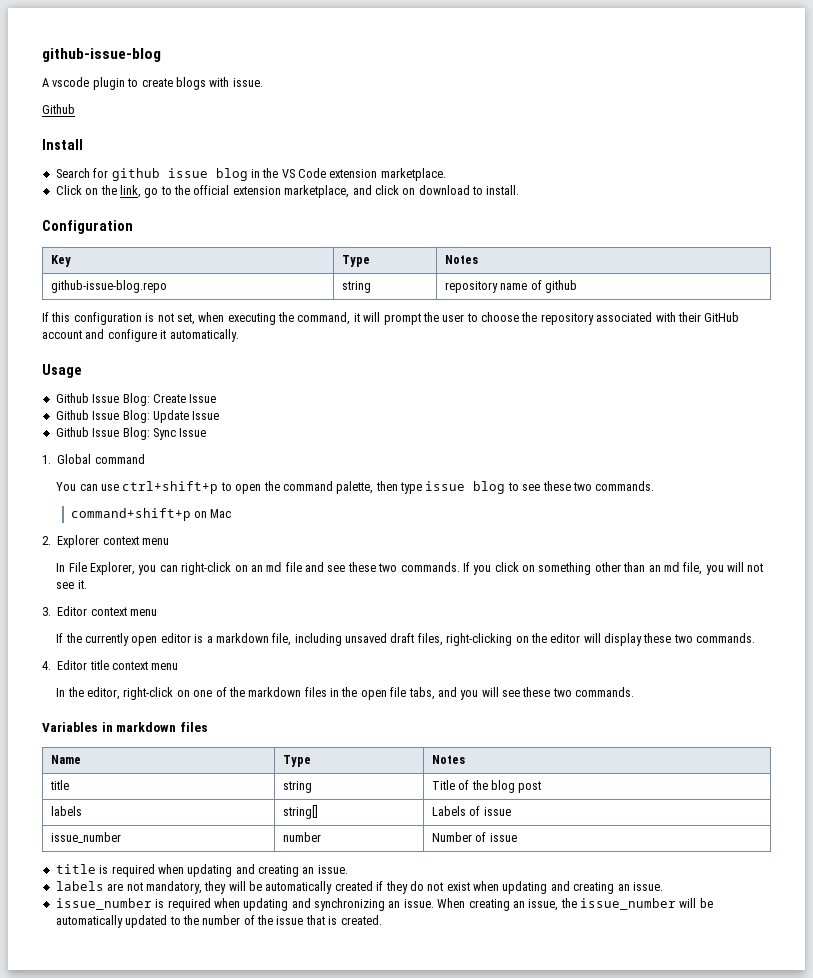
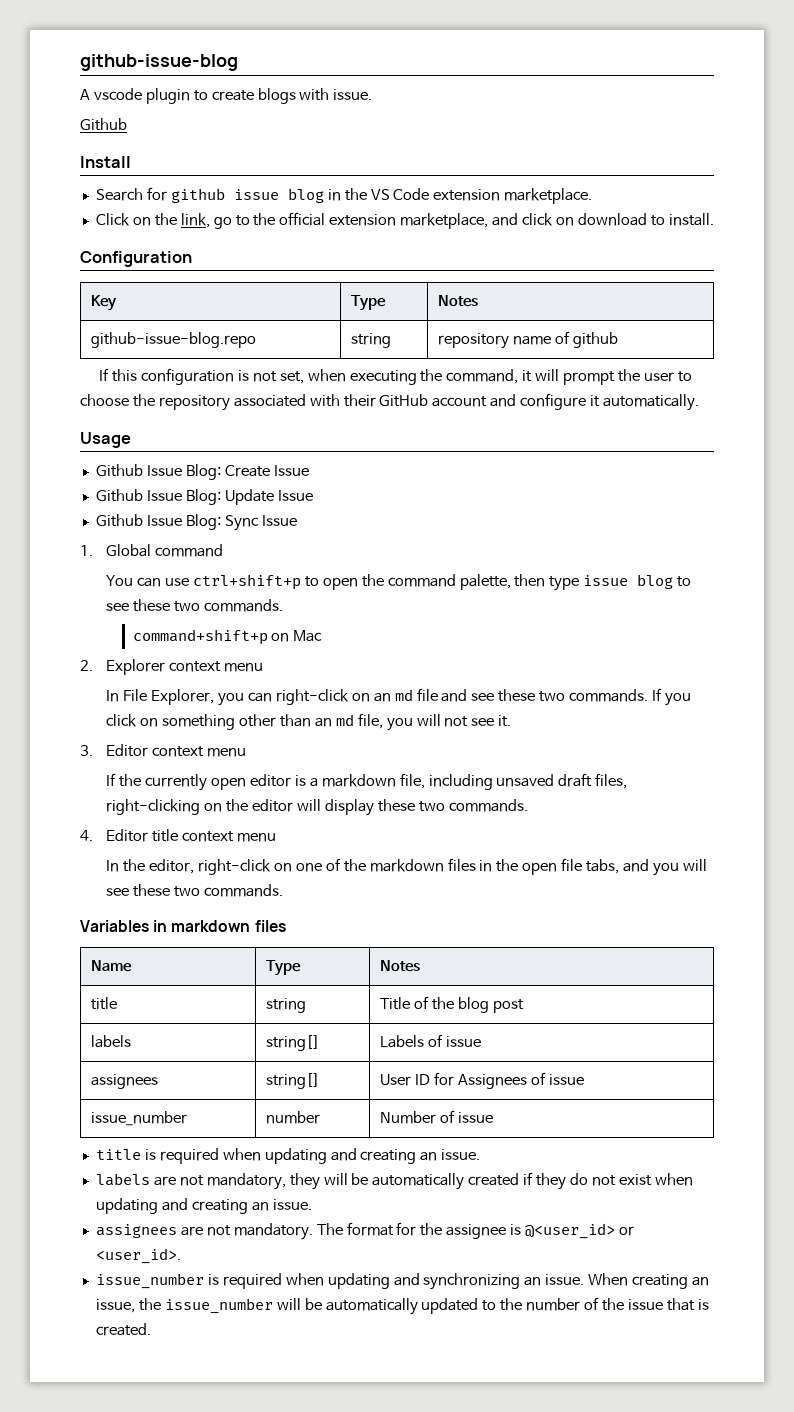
+ assignees | string[] | User ID for Assignees of issue
+ assignees are not mandatory. The format for the assignee is @<user_id> or <user_id>.

